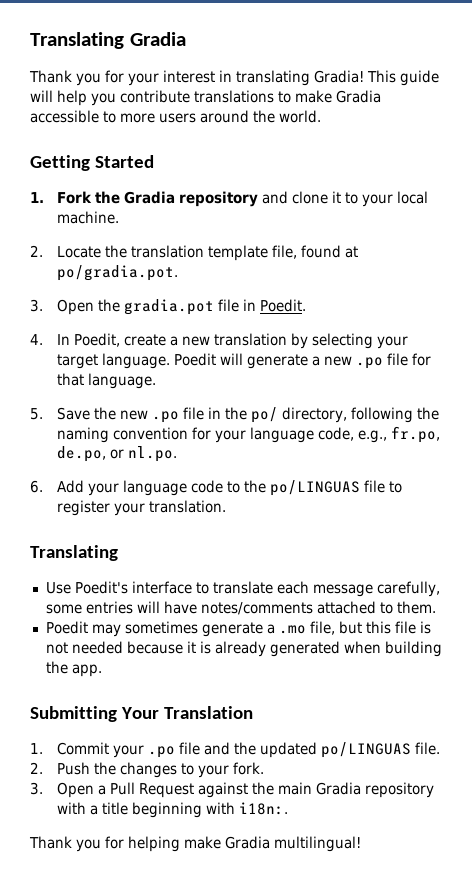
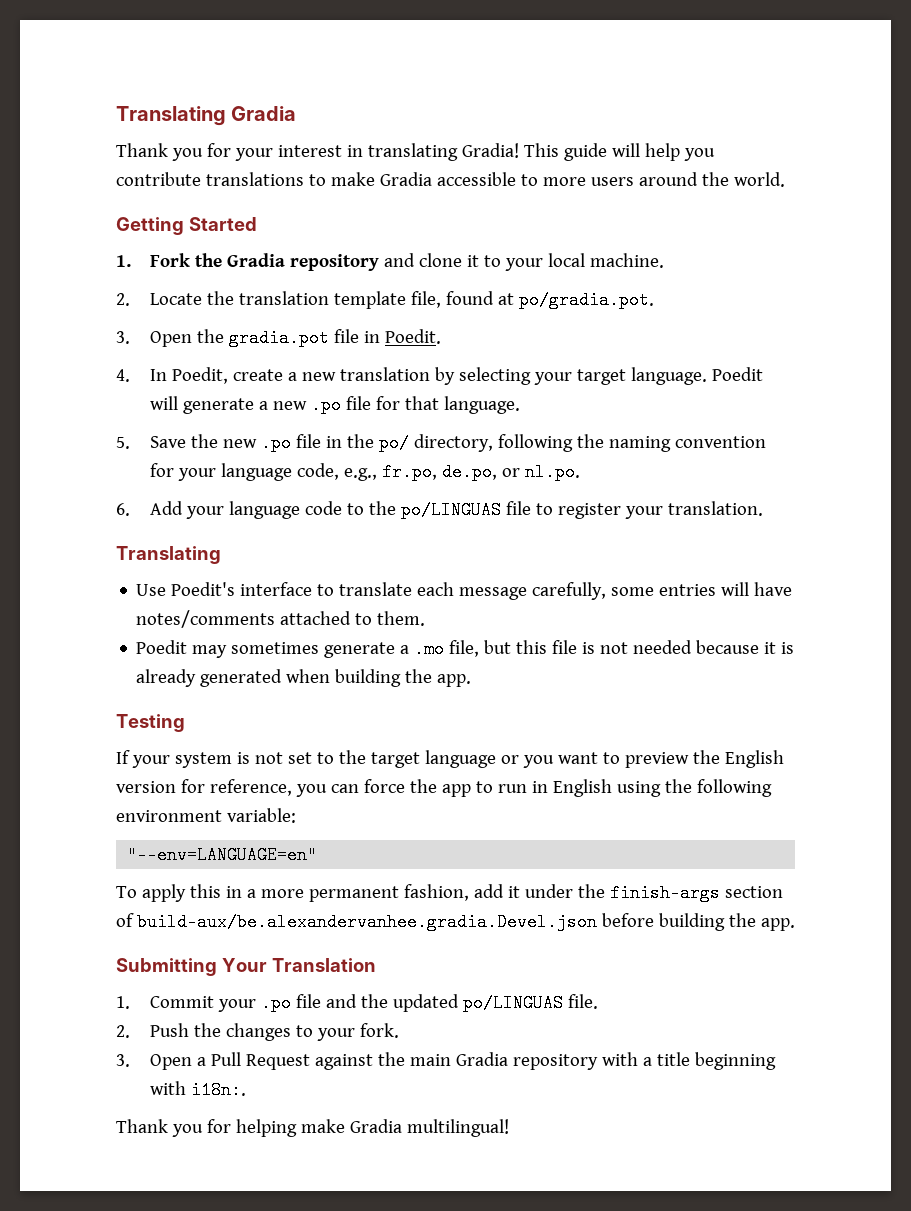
+ Testing
+ If your system is not set to the target language or you want to preview the English version for reference, you can force the app to run in English using the following environment variable:
+ "--env=LANGUAGE=en"
+ To apply this in a more permanent fashion, add it under the finish-args section of build-aux/be.alexandervanhee.gradia.Devel.json before building the app.

